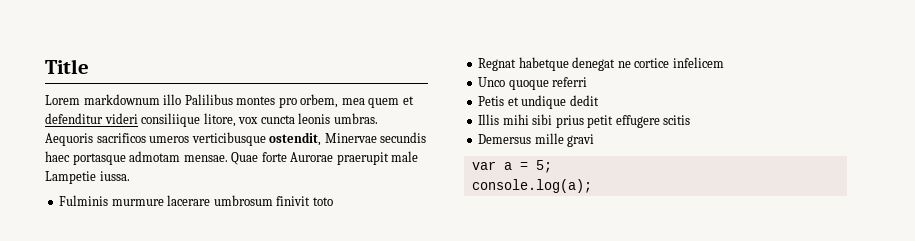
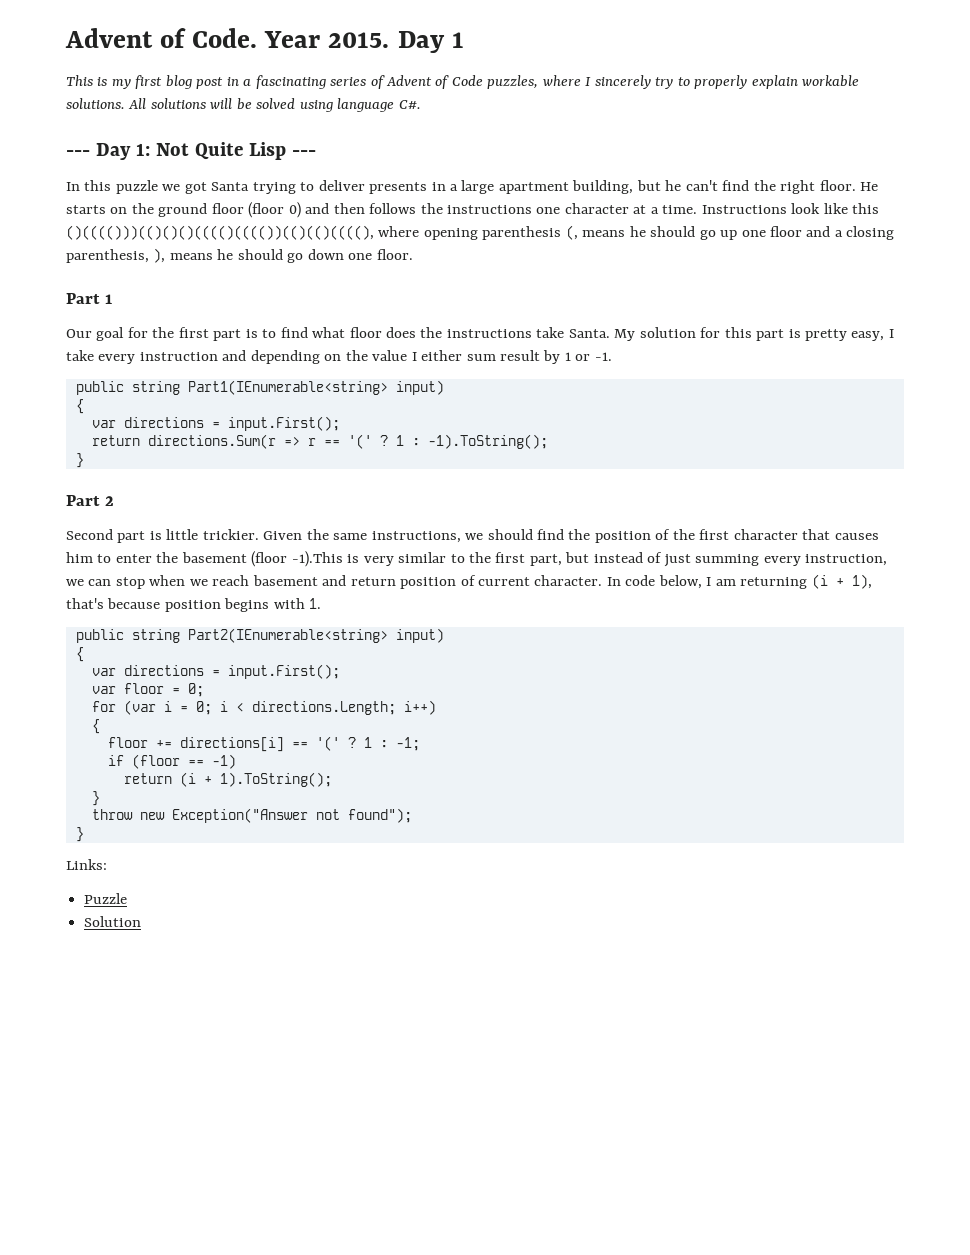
- Title
- Lorem markdownum illo Palilibus montes pro orbem, mea quem et defenditur videri consiliique litore, vox cuncta leonis umbras. Aequoris sacrificos umeros verticibusque ostendit, Minervae secundis haec portasque admotam mensae. Quae forte Aurorae praerupit male Lampetie iussa.
- Fulminis murmure lacerare umbrosum finivit toto
- Regnat habetque denegat ne cortice infelicem
- Unco quoque referri
- Petis et undique dedit
- Illis mihi sibi prius petit effugere scitis
- Demersus mille gravi
- var a = 5;
- console.log(a);
+ Advent of Code. Year 2015. Day 1
+ This is my first blog post in a fascinating series of Advent of Code puzzles, where I sincerely try to properly explain workable solutions. All solutions will be solved using language C#.
+ --- Day 1: Not Quite Lisp ---
+ In this puzzle we got Santa trying to deliver presents in a large apartment building, but he can't find the right floor. He starts on the ground floor (floor 0) and then follows the instructions one character at a time. Instructions look like this ()(((()))(()()()(((()(((())(()(()((((), where opening parenthesis (, means he should go up one floor and a closing parenthesis, ), means he should go down one floor.
+ Part 1
+ Our goal for the first part is to find what floor does the instructions take Santa. My solution for this part is pretty easy, I take every instruction and depending on the value I either sum result by 1 or -1.
+ public string Part1(IEnumerable<string> input)
+ {
+ var directions = input.First();
+ return directions.Sum(r => r == '(' ? 1 : -1).ToString();
+ }
+ Part 2
+ Second part is little trickier. Given the same instructions, we should find the position of the first character that causes him to enter the basement (floor -1).This is very similar to the first part, but instead of just summing every instruction, we can stop when we reach basement and return position of current character. In code below, I am returning (i + 1), that's because position begins with 1.
+ public string Part2(IEnumerable<string> input)
+ {
+ var directions = input.First();
+ var floor = 0;
+ for (var i = 0; i < directions.Length; i++)
+ {
+ floor += directions[i] == '(' ? 1 : -1;
+ if (floor == -1)
+ return (i + 1).ToString();
+ }
+ throw new Exception("Answer not found");
+ }
+ Links:
+ Puzzle
+ Solution

